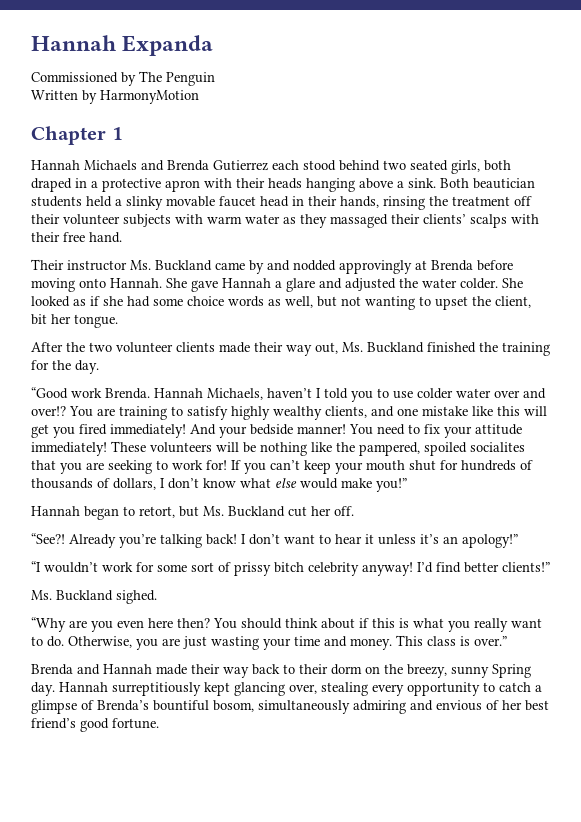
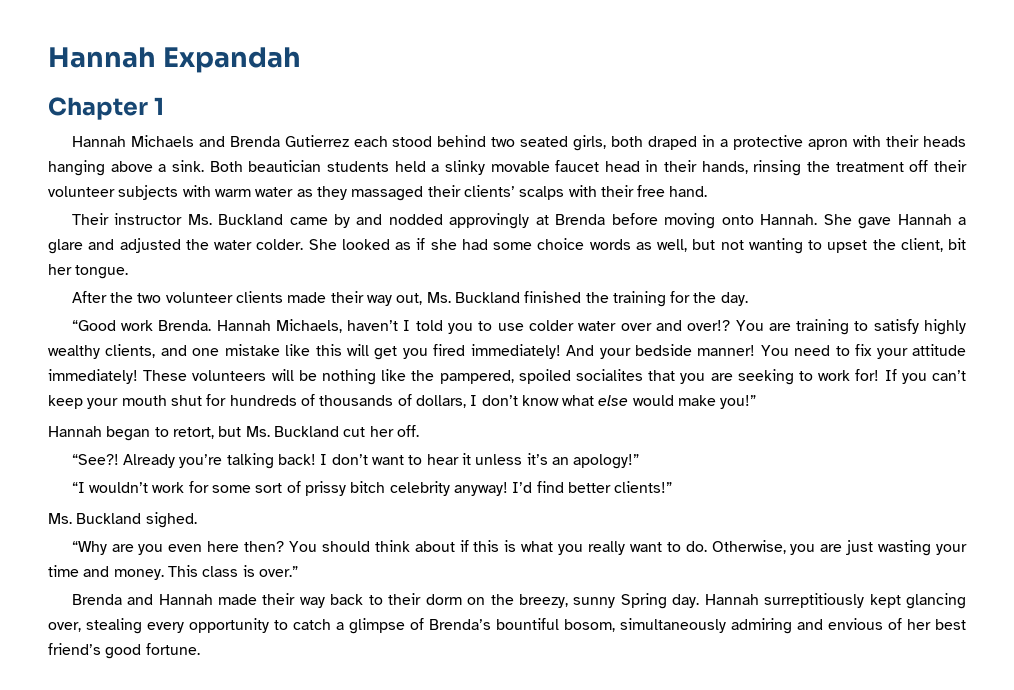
- Hannah Expanda
- Commissioned by The Penguin
- Written by HarmonyMotion
+ Hannah Expandah

